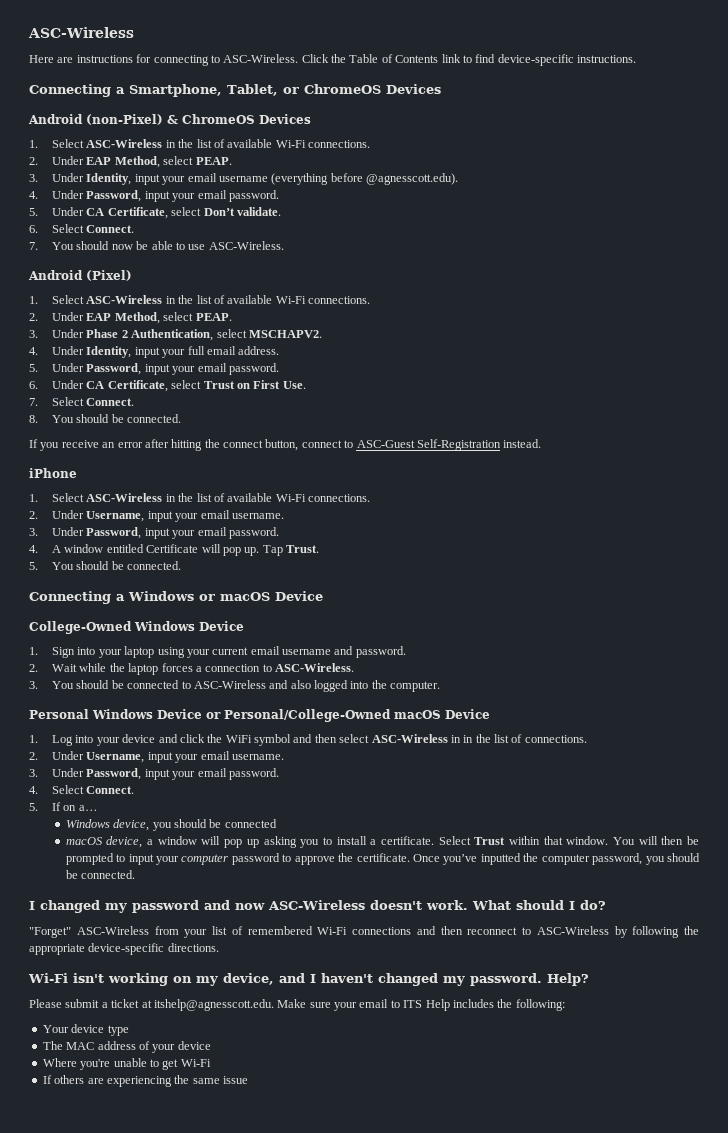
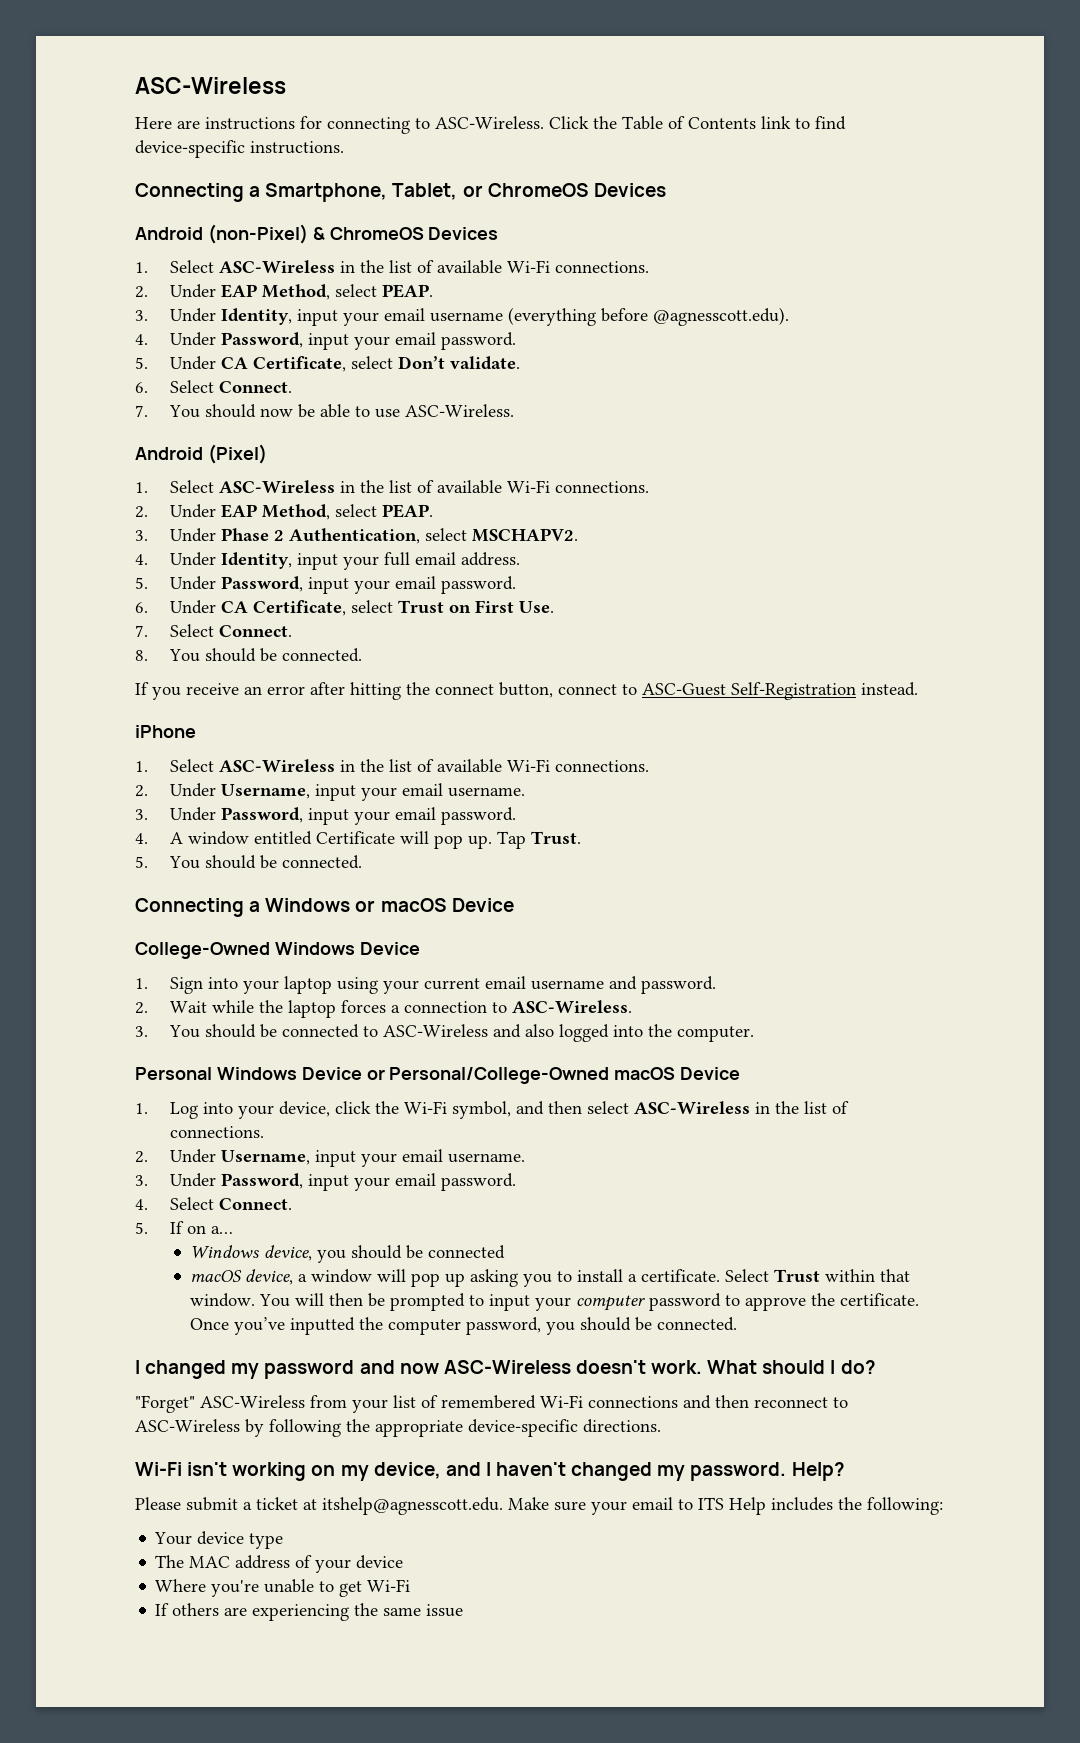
- 1. Log into your device and click the WiFi symbol and then select ASC-Wireless in in the list of connections.
+ 1. Log into your device, click the Wi-Fi symbol, and then select ASC-Wireless in the list of connections.

